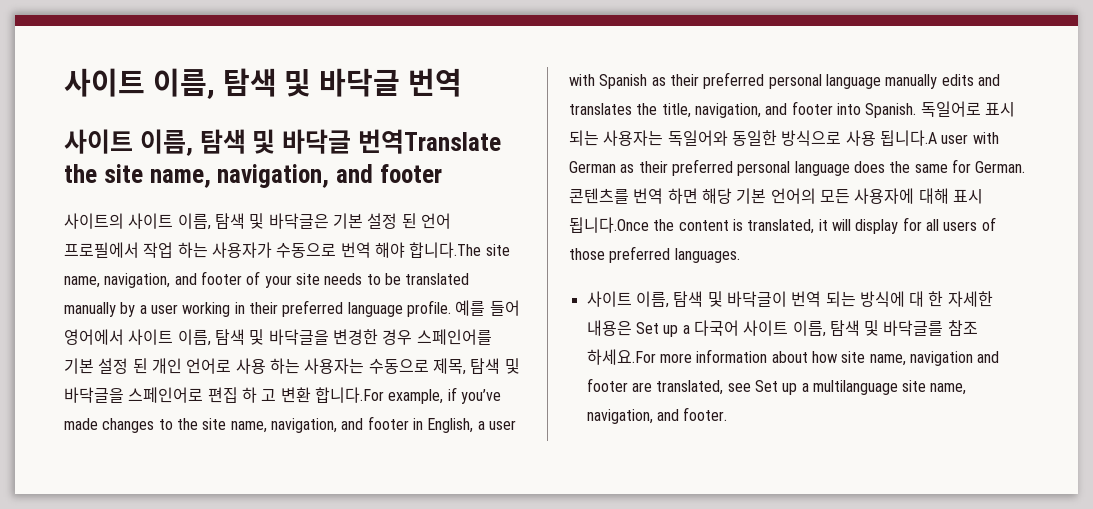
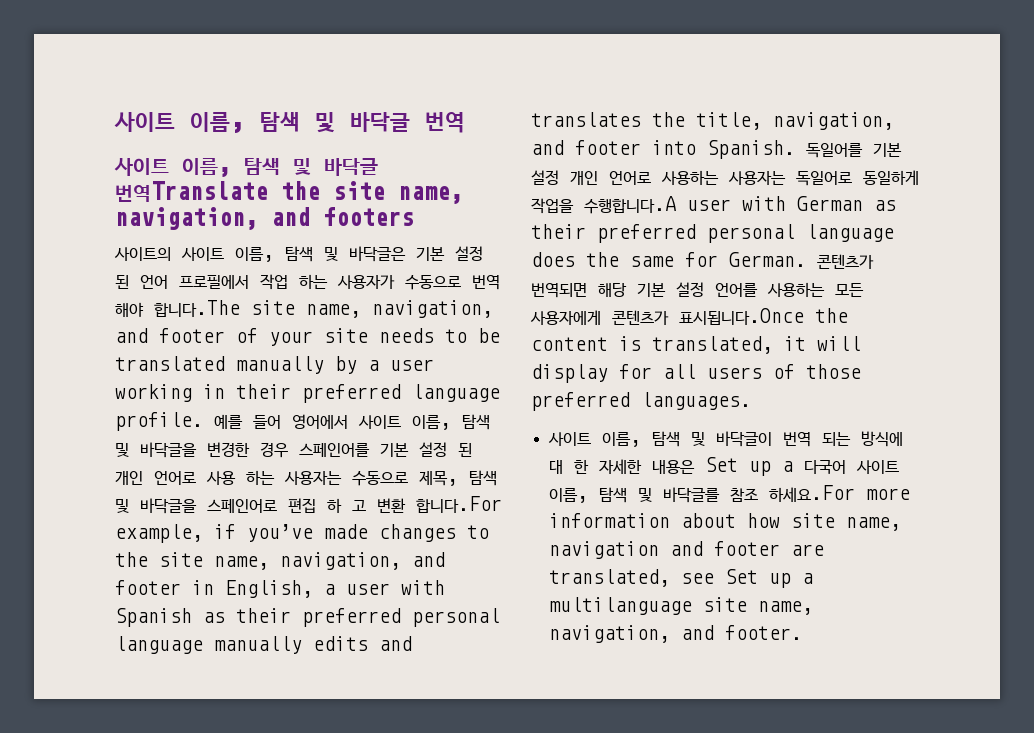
- 사이트 이름, 탐색 및 바닥글 번역Translate the site name, navigation, and footer
+ 사이트 이름, 탐색 및 바닥글 번역Translate the site name, navigation, and footers
- 독일어로 표시 되는 사용자는 독일어와 동일한 방식으로 사용 됩니다.A user with German as their preferred personal language does the same for German.
+ 독일어를 기본 설정 개인 언어로 사용하는 사용자는 독일어로 동일하게 작업을 수행합니다.A user with German as their preferred personal language does the same for German.
- 콘텐츠를 번역 하면 해당 기본 언어의 모든 사용자에 대해 표시 됩니다.Once the content is translated, it will display for all users of those preferred languages.
+ 콘텐츠가 번역되면 해당 기본 설정 언어를 사용하는 모든 사용자에게 콘텐츠가 표시됩니다.Once the content is translated, it will display for all users of those preferred languages.

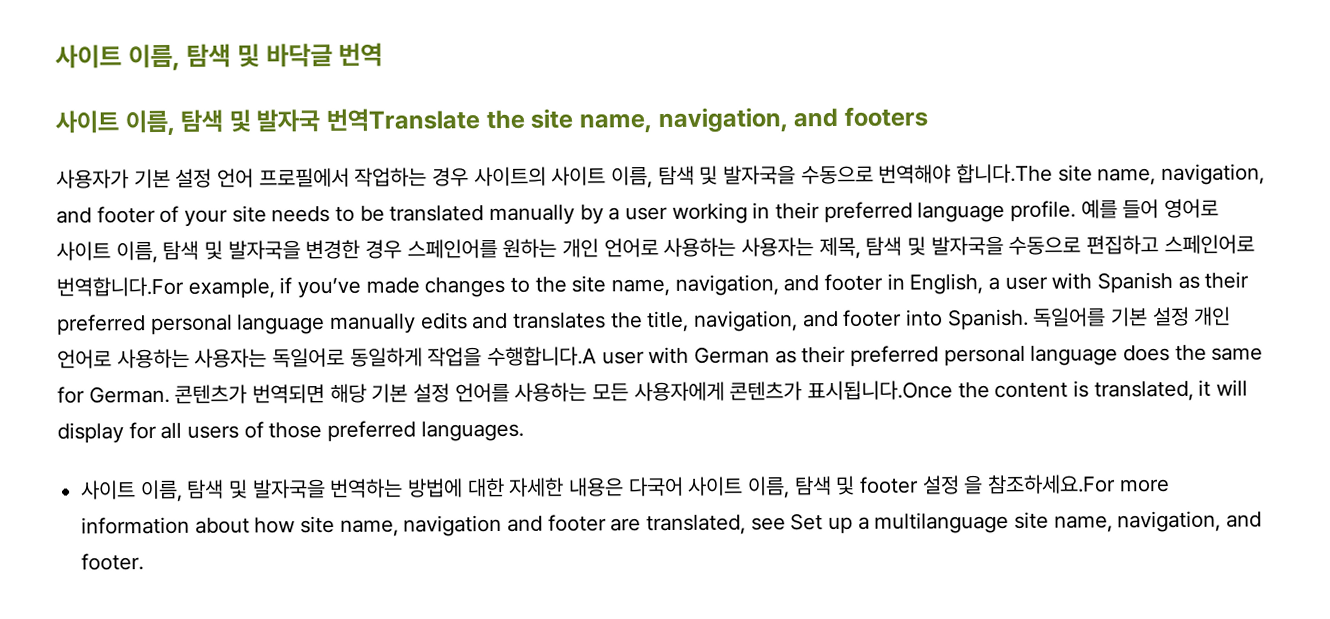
- 사이트 이름, 탐색 및 바닥글 번역Translate the site name, navigation, and footers
+ 사이트 이름, 탐색 및 발자국 번역Translate the site name, navigation, and footers
- 사이트의 사이트 이름, 탐색 및 바닥글은 기본 설정 된 언어 프로필에서 작업 하는 사용자가 수동으로 번역 해야 합니다.The site name, navigation, and footer of your site needs to be translated manually by a user working in their preferred language profile.
+ 사용자가 기본 설정 언어 프로필에서 작업하는 경우 사이트의 사이트 이름, 탐색 및 발자국을 수동으로 번역해야 합니다.The site name, navigation, and footer of your site needs to be translated manually by a user working in their preferred language profile.
- 예를 들어 영어에서 사이트 이름, 탐색 및 바닥글을 변경한 경우 스페인어를 기본 설정 된 개인 언어로 사용 하는 사용자는 수동으로 제목, 탐색 및 바닥글을 스페인어로 편집 하 고 변환 합니다.For example, if you’ve made changes to the site name, navigation, and footer in English, a user with Spanish as their preferred personal language manually edits and translates the title, navigation, and footer into Spanish.
+ 예를 들어 영어로 사이트 이름, 탐색 및 발자국을 변경한 경우 스페인어를 원하는 개인 언어로 사용하는 사용자는 제목, 탐색 및 발자국을 수동으로 편집하고 스페인어로 번역합니다.For example, if you’ve made changes to the site name, navigation, and footer in English, a user with Spanish as their preferred personal language manually edits and translates the title, navigation, and footer into Spanish.
- 사이트 이름, 탐색 및 바닥글이 번역 되는 방식에 대 한 자세한 내용은 Set up a 다국어 사이트 이름, 탐색 및 바닥글를 참조 하세요.For more information about how site name, navigation and footer are translated, see Set up a multilanguage site name, navigation, and footer.
+ 사이트 이름, 탐색 및 발자국을 번역하는 방법에 대한 자세한 내용은 다국어 사이트 이름, 탐색 및 footer 설정 을 참조하세요.For more information about how site name, navigation and footer are translated, see Set up a multilanguage site name, navigation, and footer.

